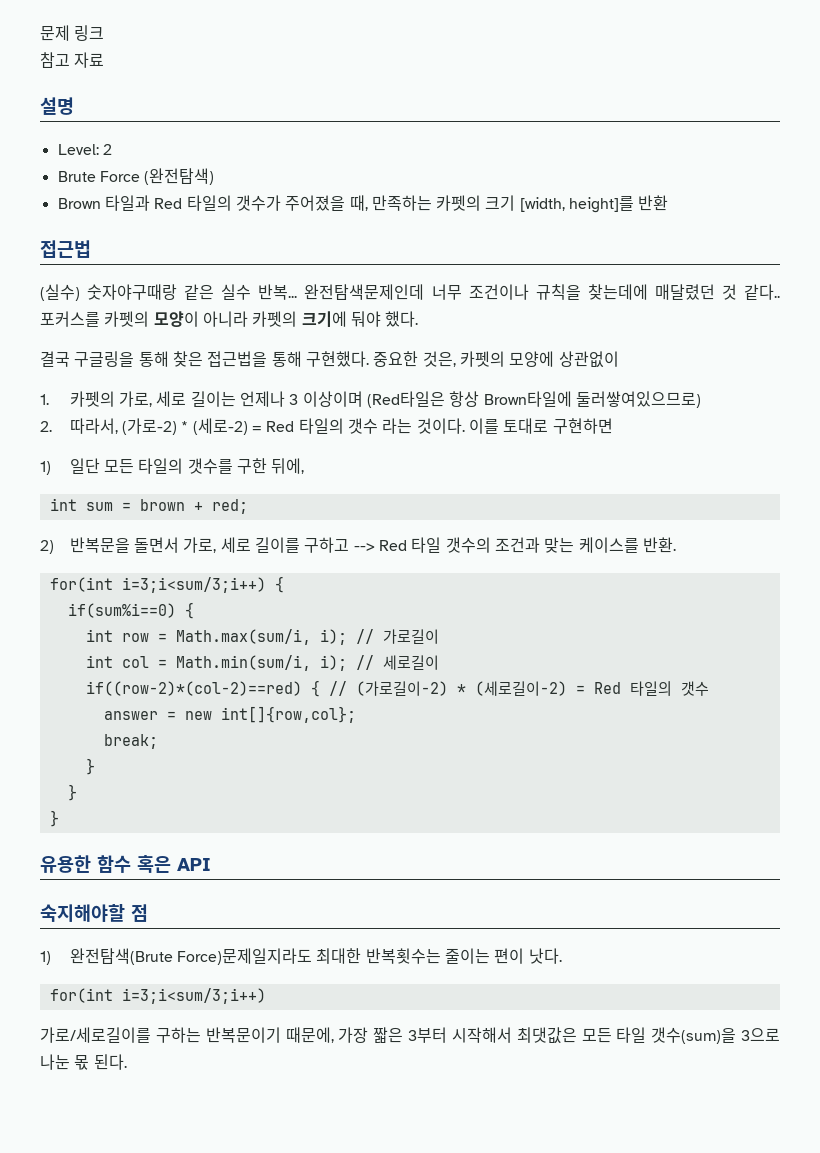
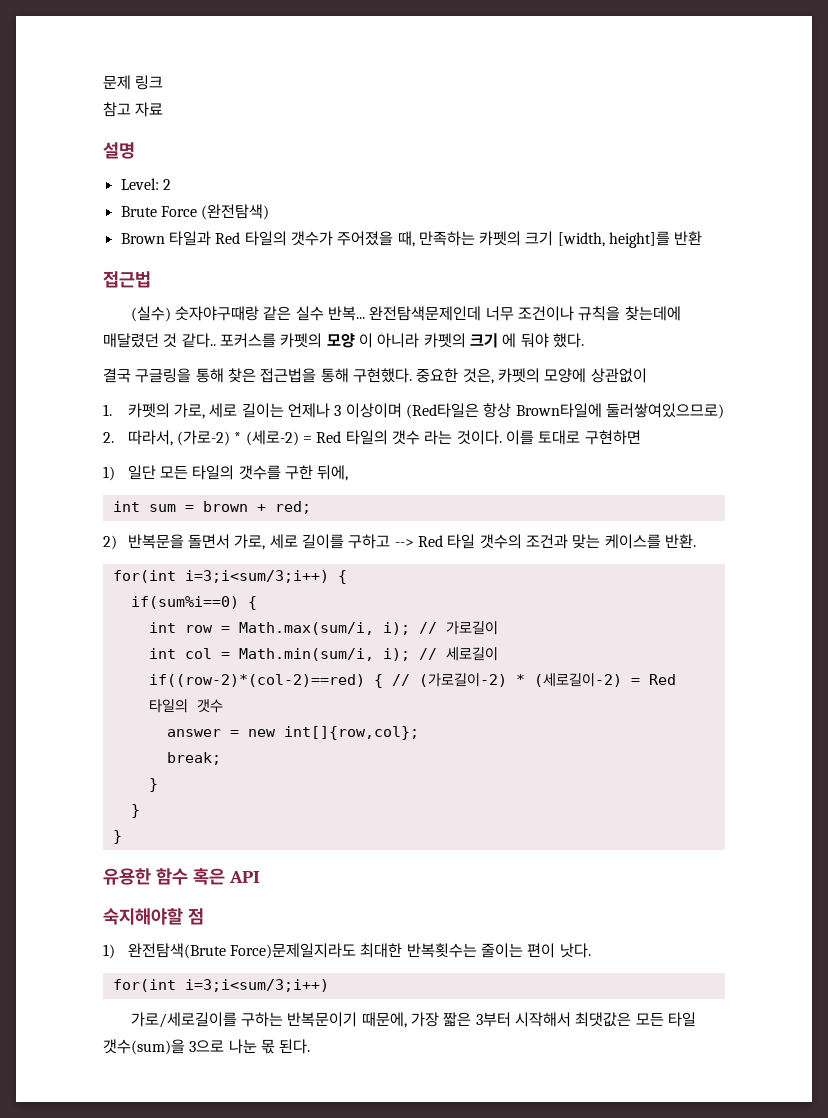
- 포커스를 카펫의 모양이 아니라 카펫의 크기에 둬야 했다.
+ 포커스를 카펫의 모양 이 아니라 카펫의 크기 에 둬야 했다.

